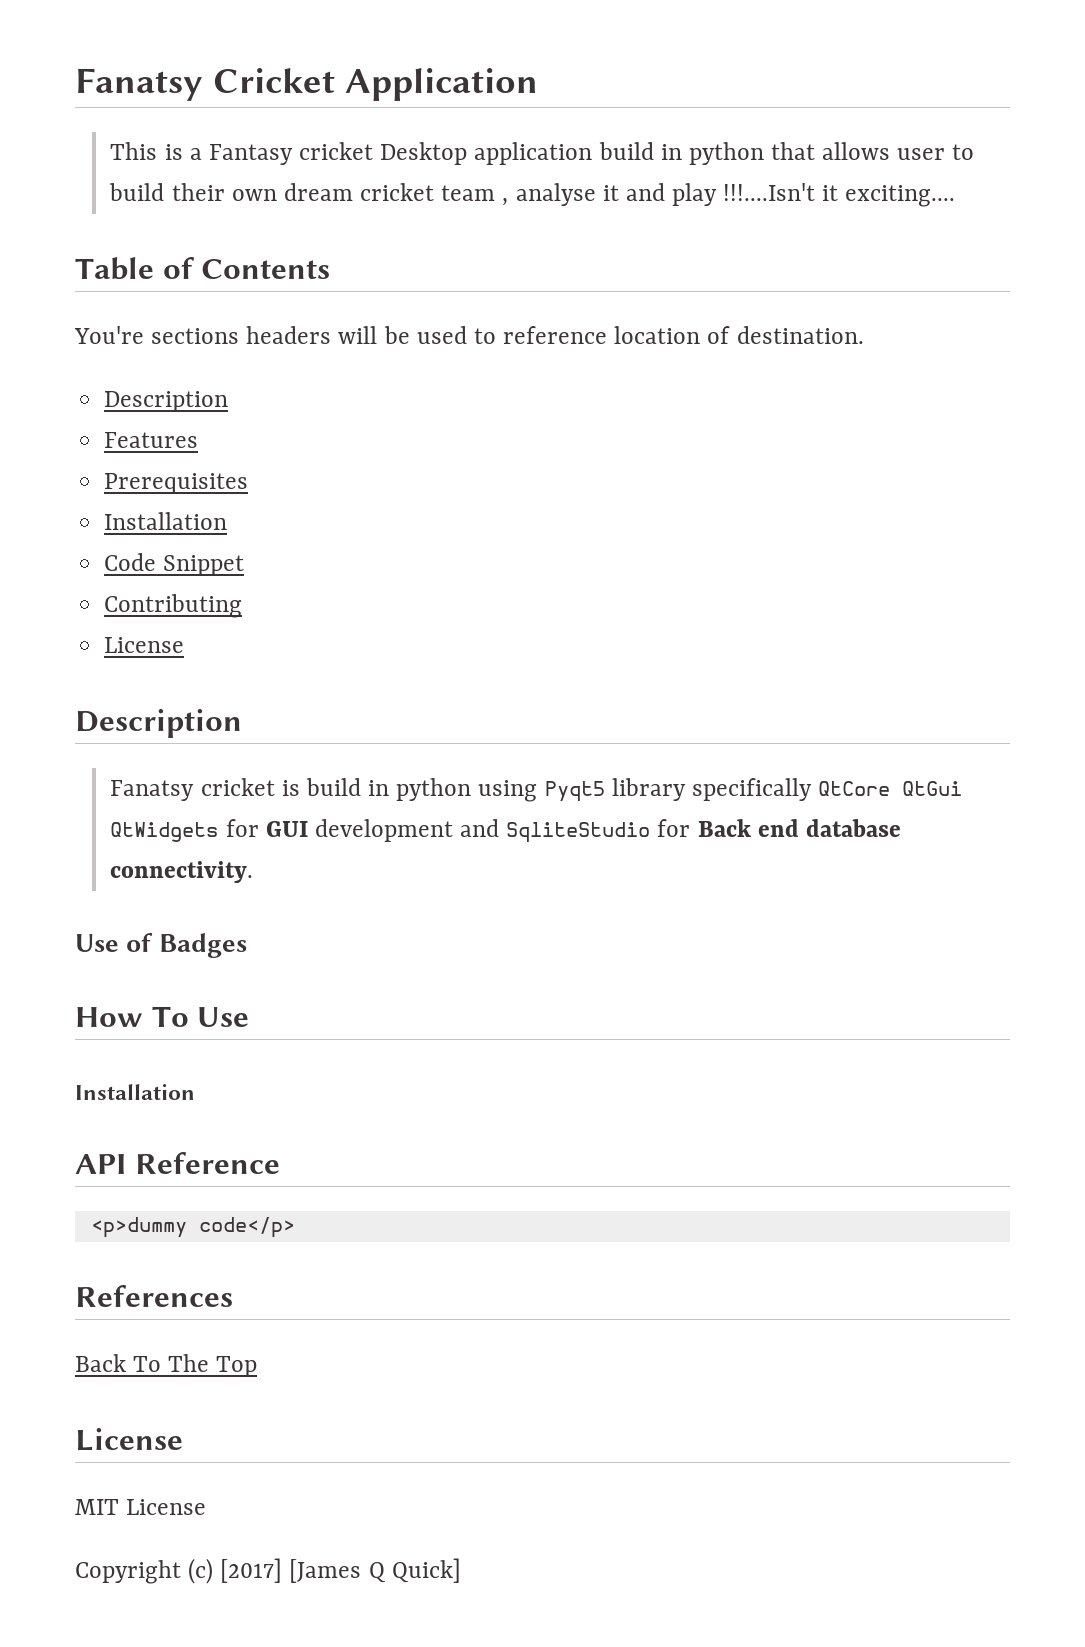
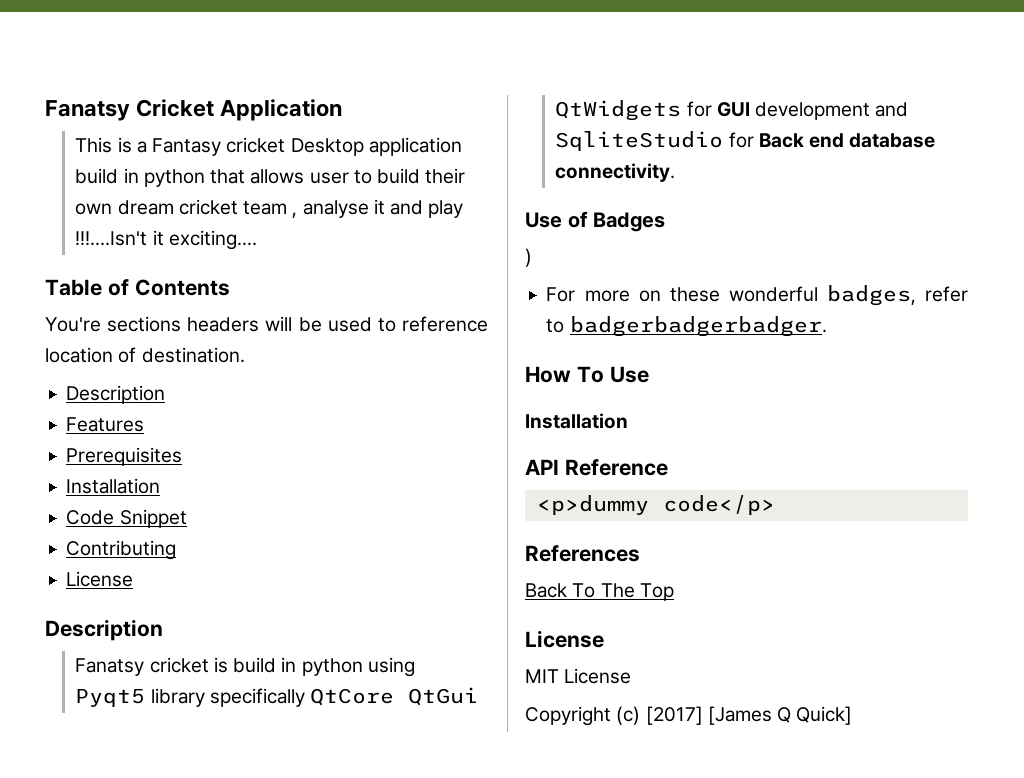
+ )
+ For more on these wonderful badges, refer to badgerbadgerbadger.

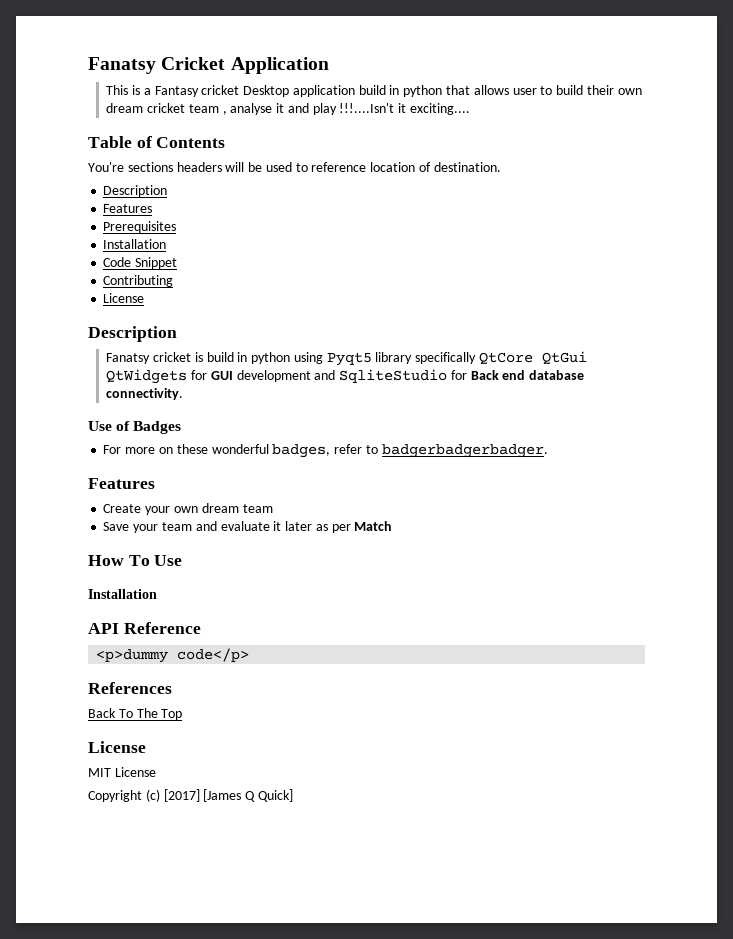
- )
  For more on these wonderful badges, refer to badgerbadgerbadger.
+ Features
+ Create your own dream team
+ Save your team and evaluate it later as per Match

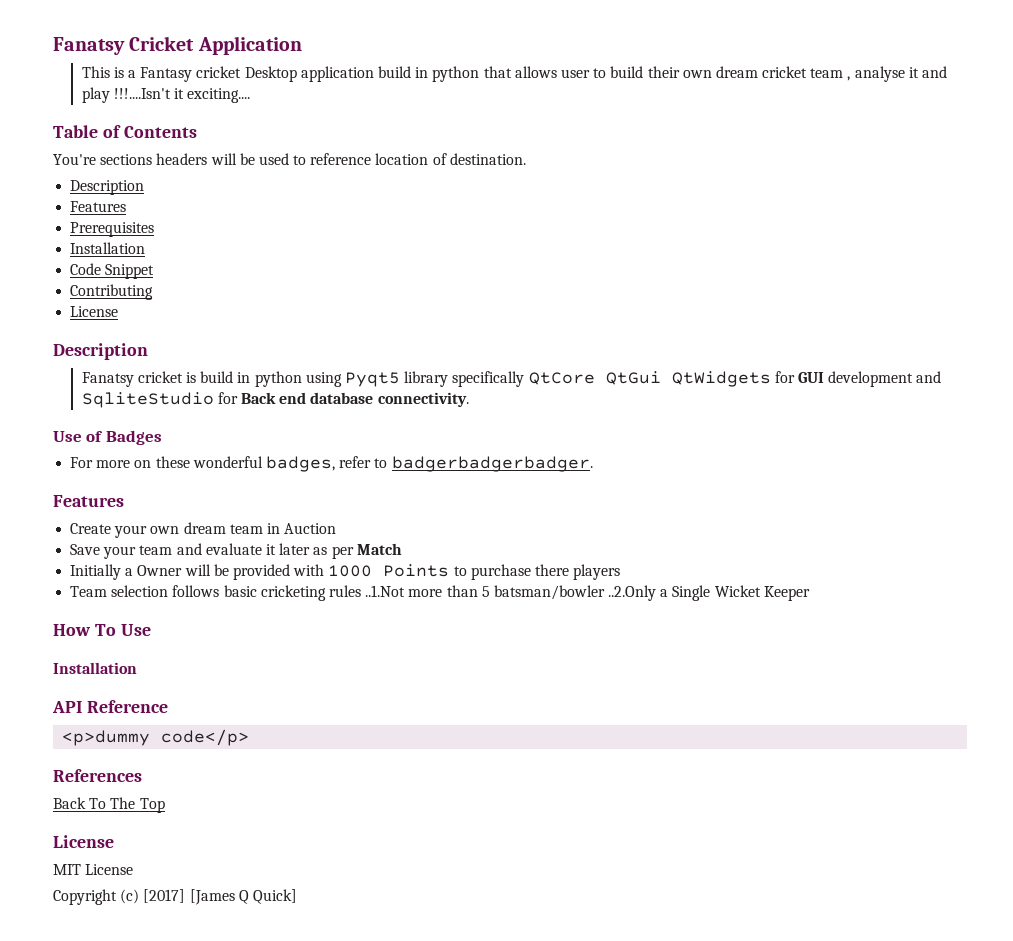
- Create your own dream team
+ Create your own dream team in Auction
+ Initially a Owner will be provided with 1000 Points to purchase there players
+ Team selection follows basic cricketing rules ..1.Not more than 5 batsman/bowler ..2.Only a Single Wicket Keeper

